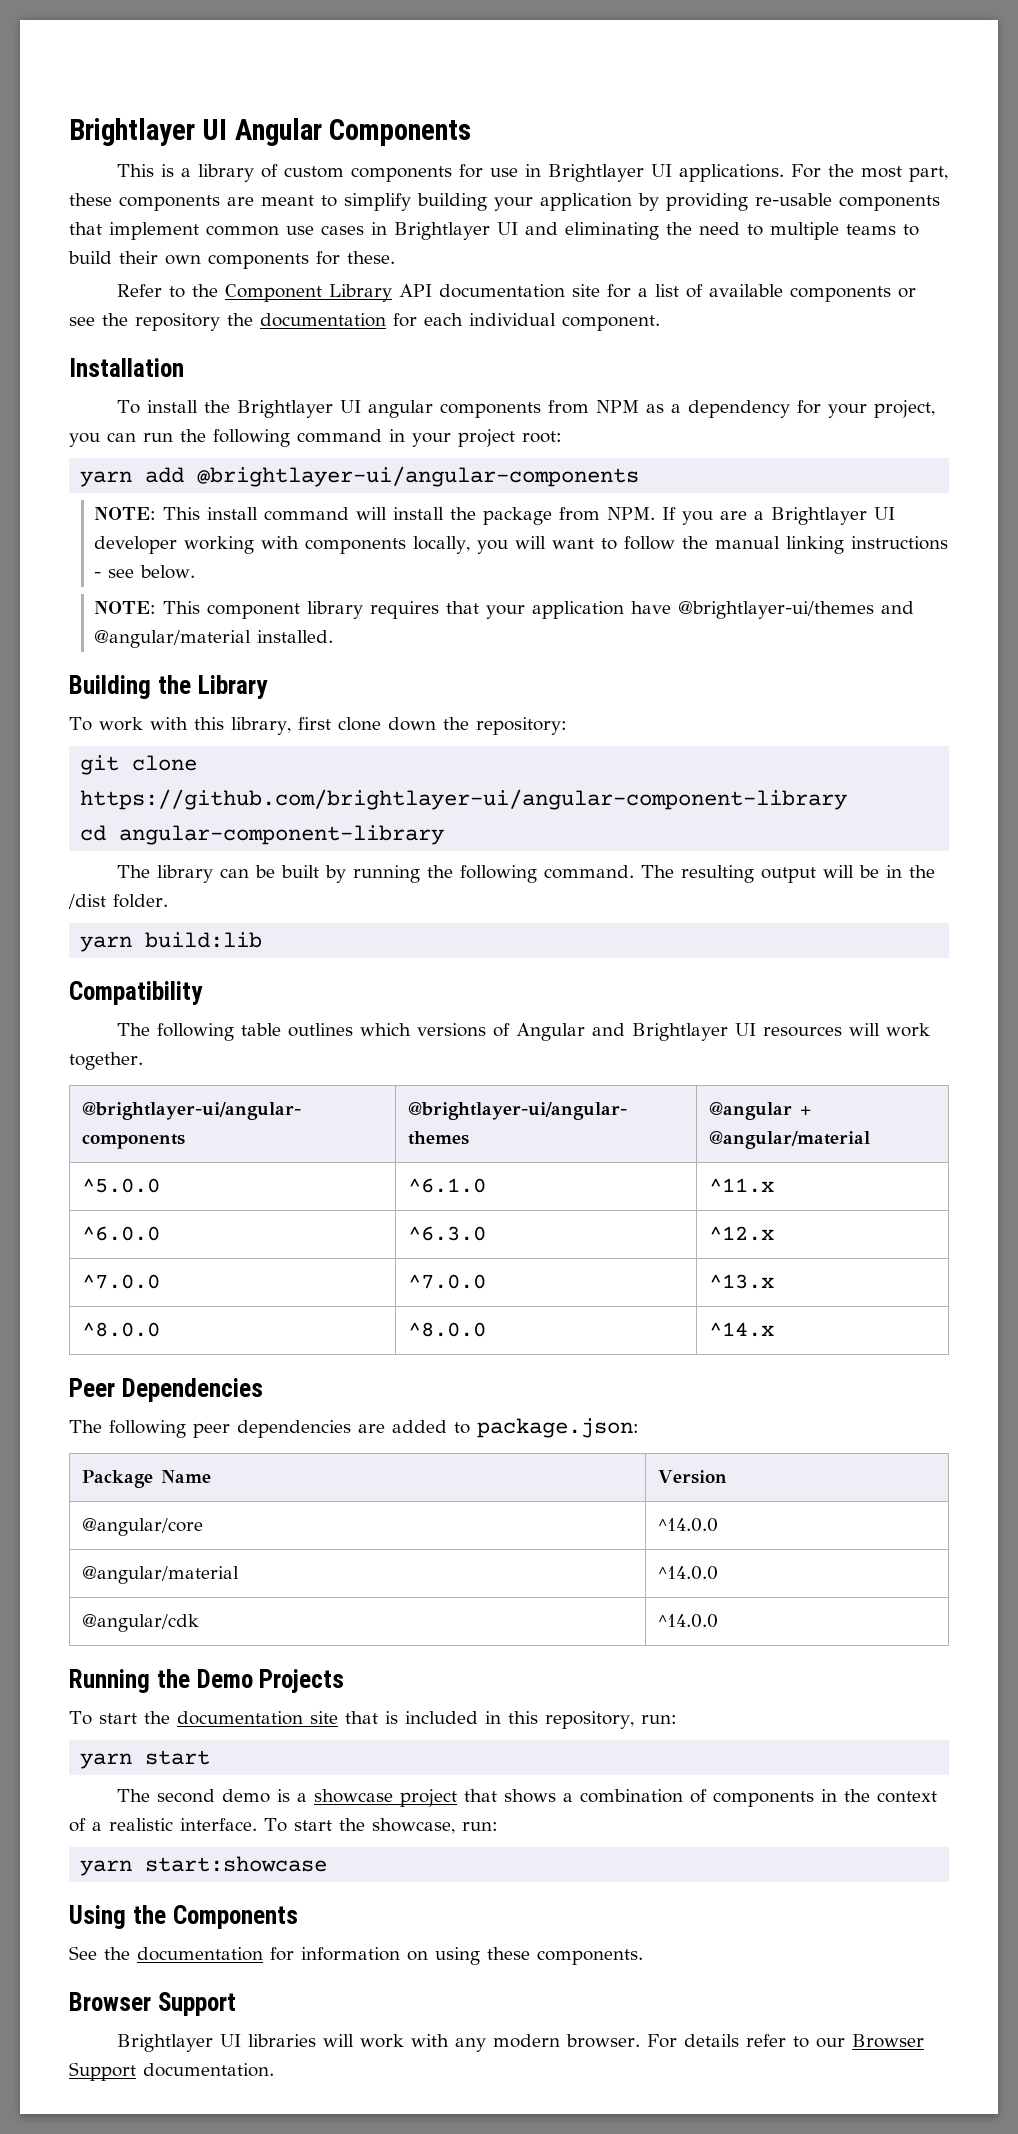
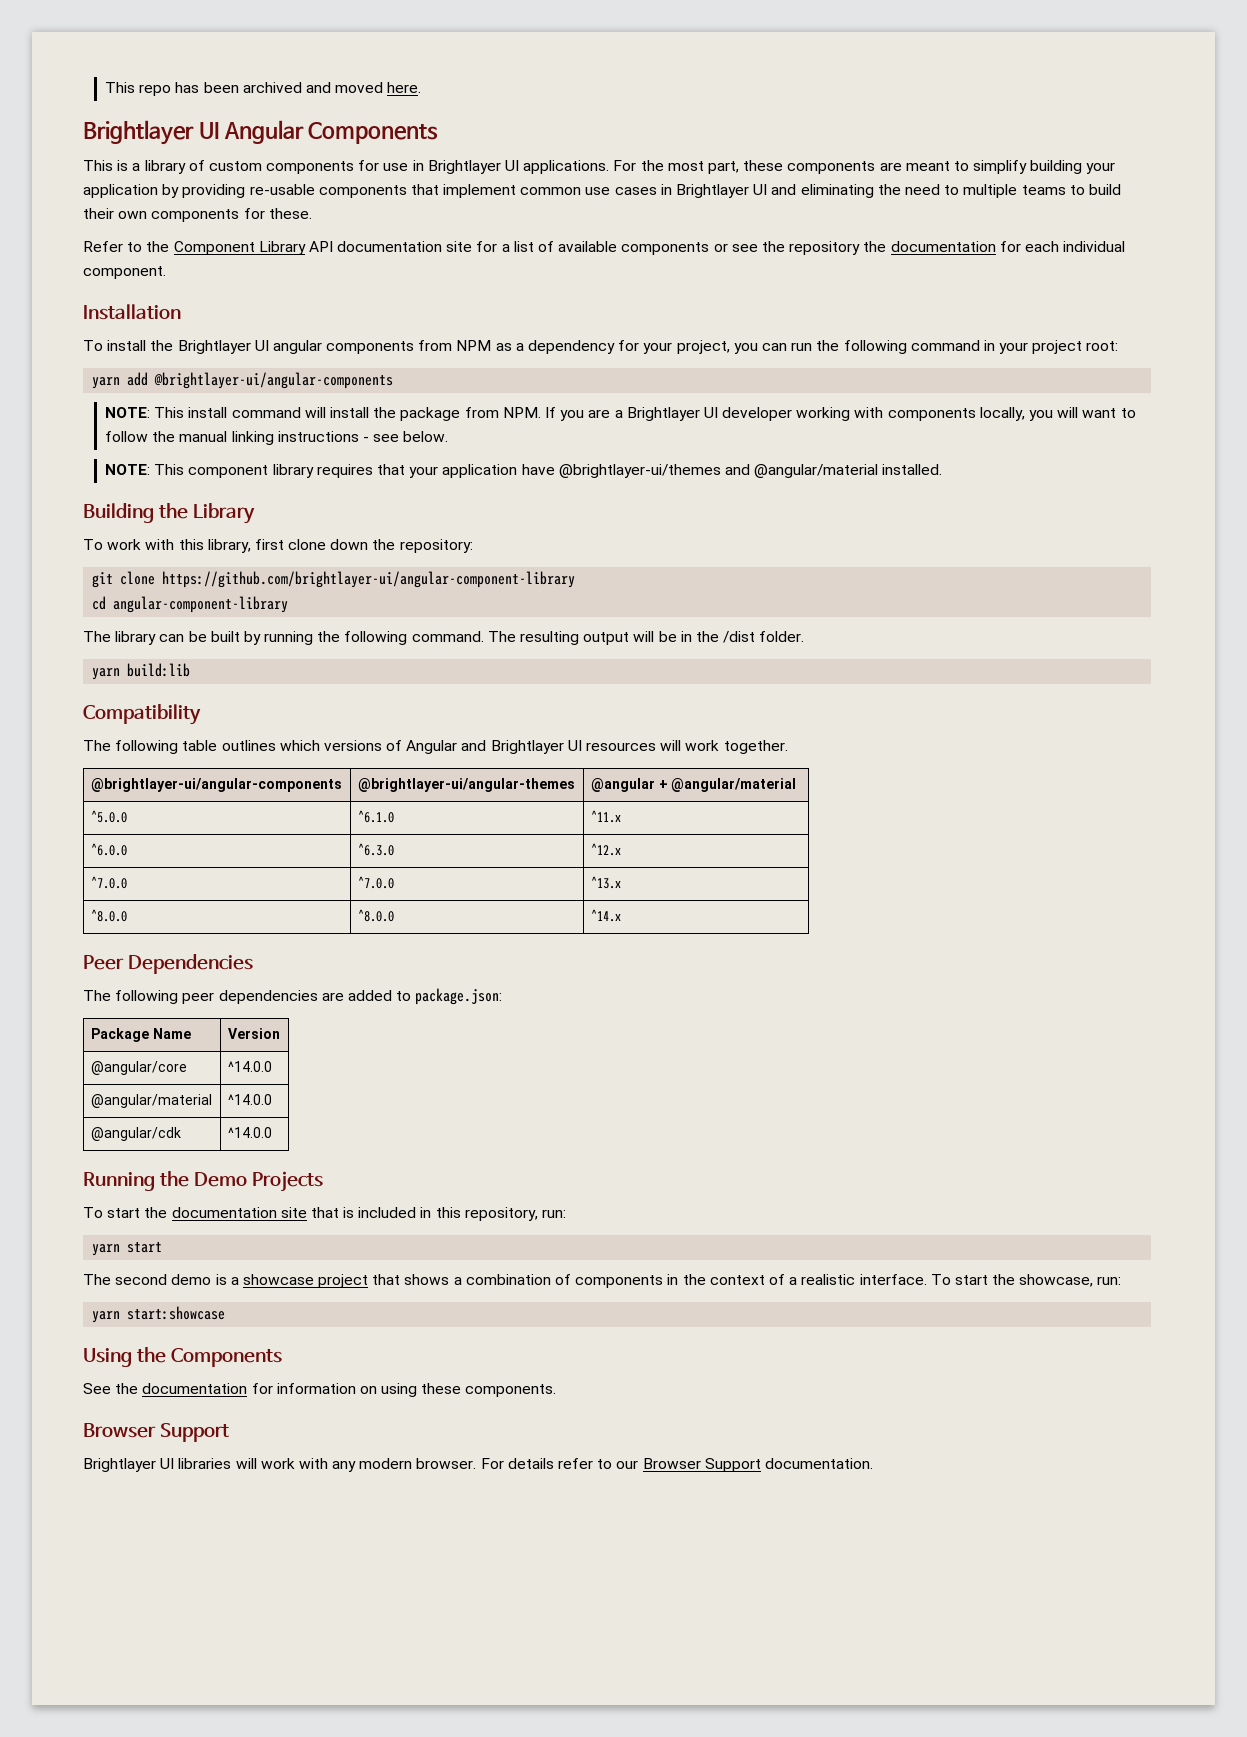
+ This repo has been archived and moved here.

